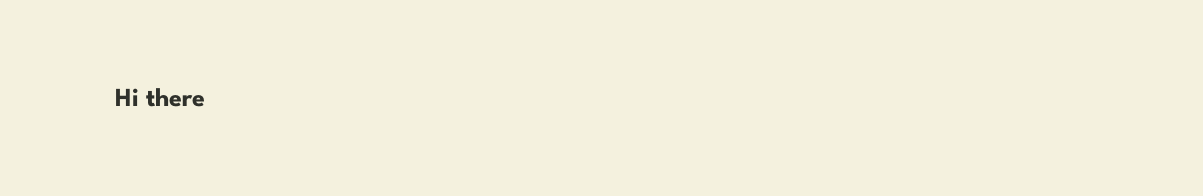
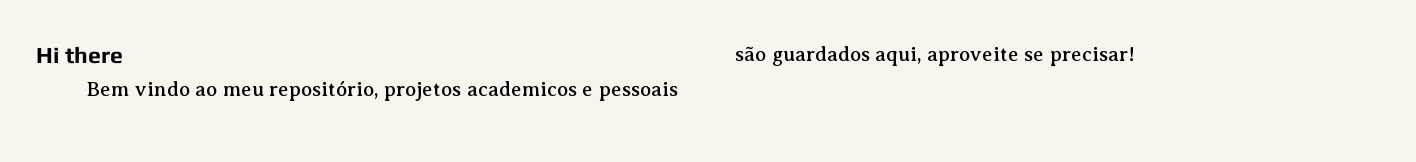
+ Bem vindo ao meu repositório, projetos academicos e pessoais são guardados aqui, aproveite se precisar!

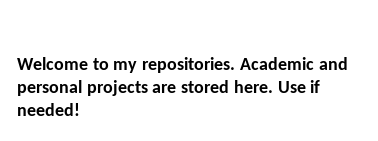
- Hi there
- Bem vindo ao meu repositório, projetos academicos e pessoais são guardados aqui, aproveite se precisar!
+ Welcome to my repositories. Academic and personal projects are stored here. Use if needed!

